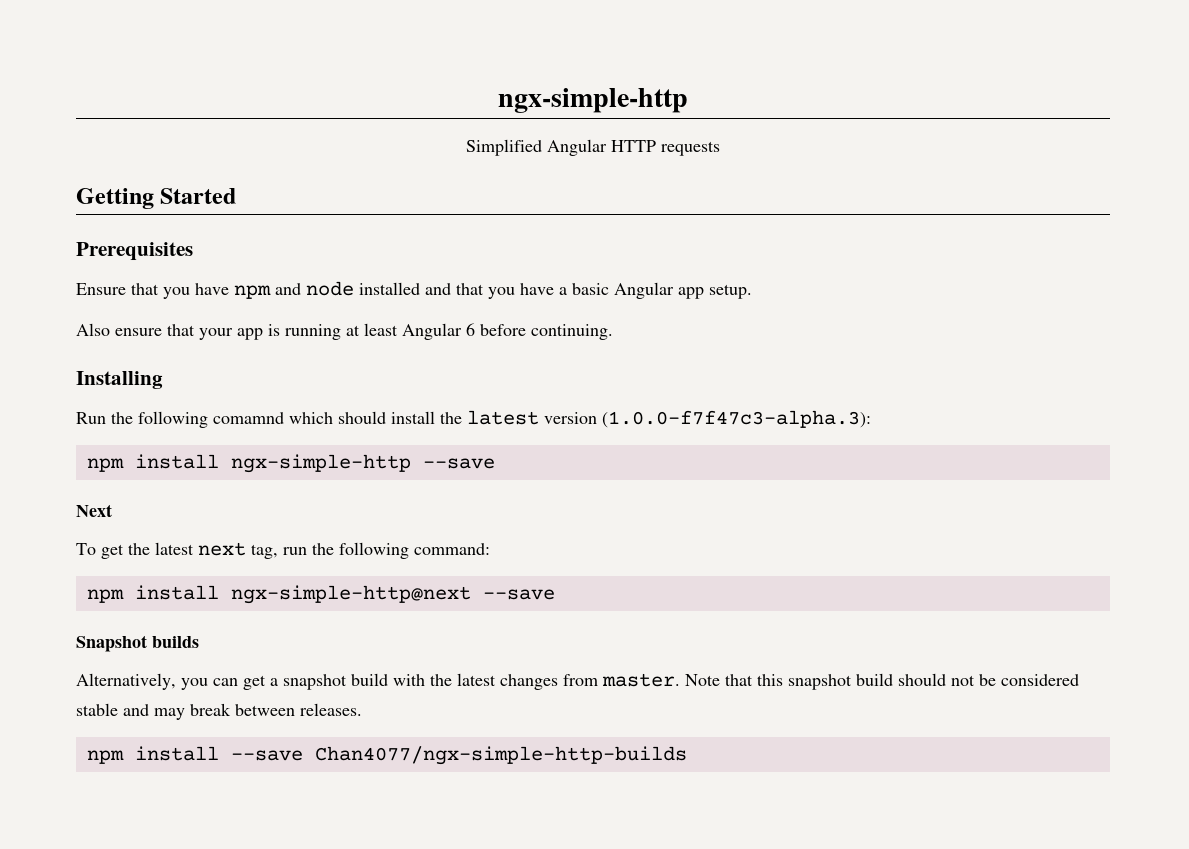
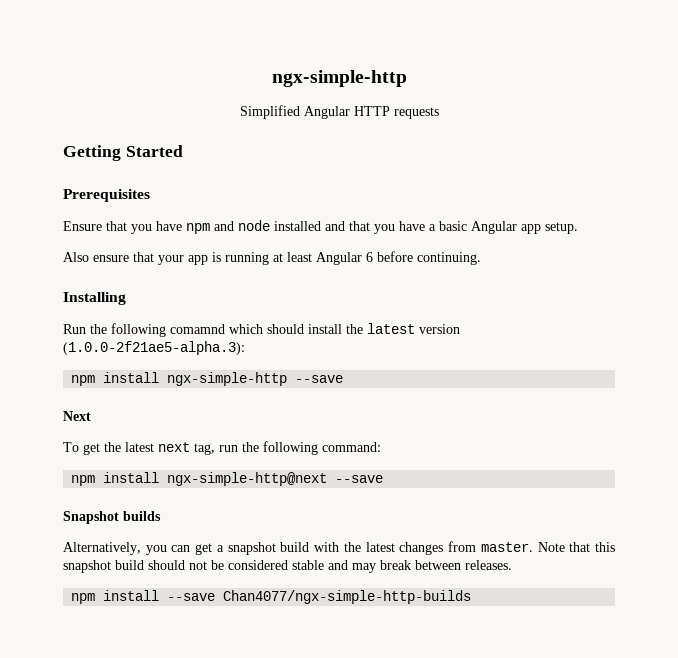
- Run the following comamnd which should install the latest version (1.0.0-f7f47c3-alpha.3):
+ Run the following comamnd which should install the latest version (1.0.0-2f21ae5-alpha.3):

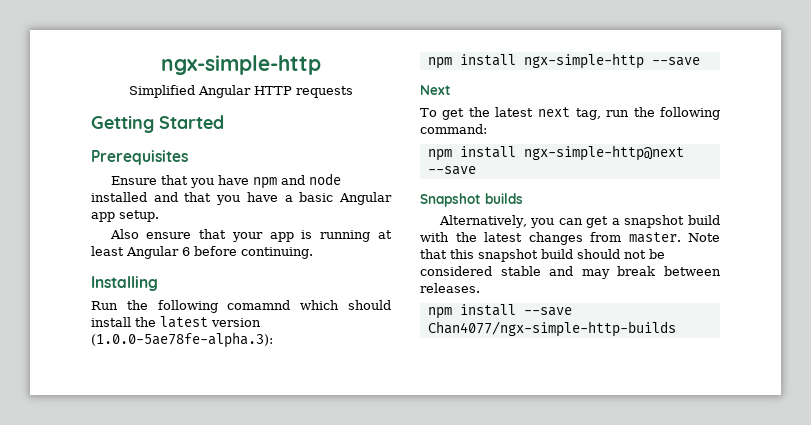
- Run the following comamnd which should install the latest version (1.0.0-2f21ae5-alpha.3):
+ Run the following comamnd which should install the latest version (1.0.0-5ae78fe-alpha.3):

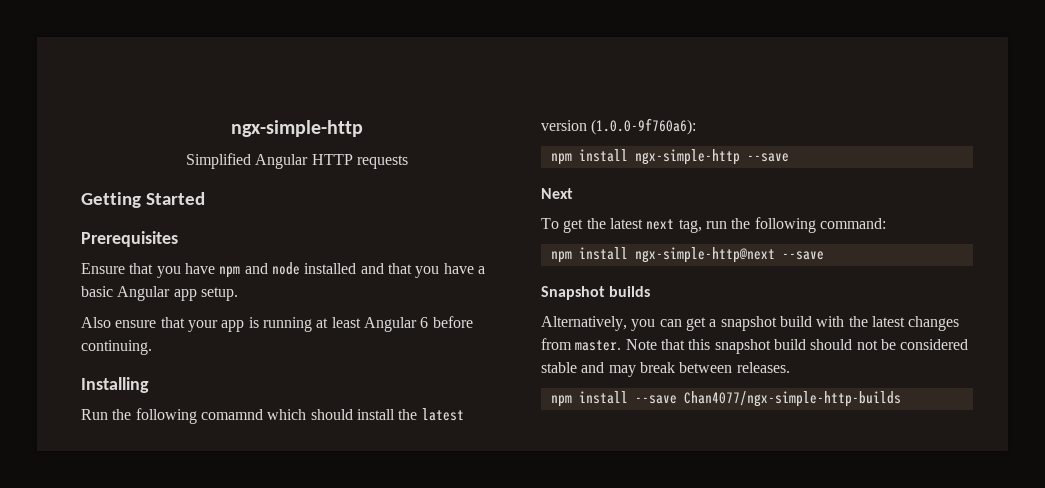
- Run the following comamnd which should install the latest version (1.0.0-5ae78fe-alpha.3):
+ Run the following comamnd which should install the latest version (1.0.0-9f760a6):

